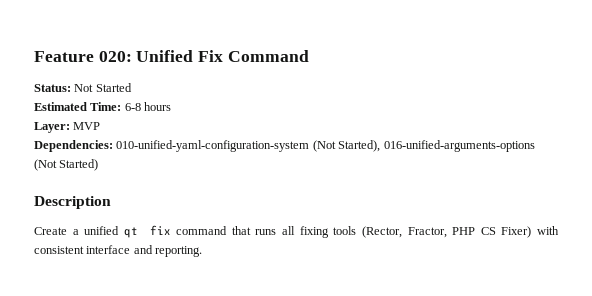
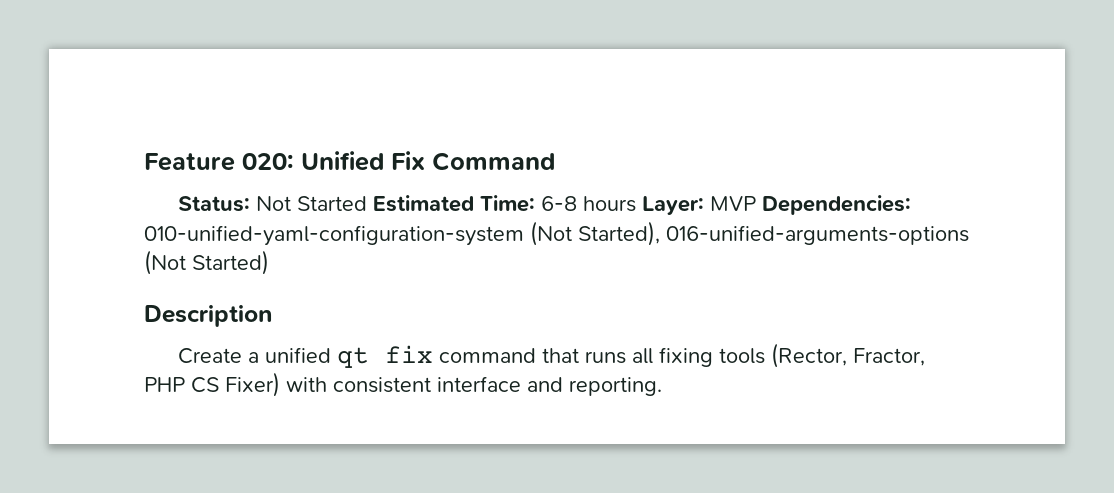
- Status: Not Started
- Estimated Time: 6-8 hours
- Layer: MVP
- Dependencies: 010-unified-yaml-configuration-system (Not Started), 016-unified-arguments-options (Not Started)
+ Status: Not Started Estimated Time: 6-8 hours Layer: MVP Dependencies: 010-unified-yaml-configuration-system (Not Started), 016-unified-arguments-options (Not Started)

